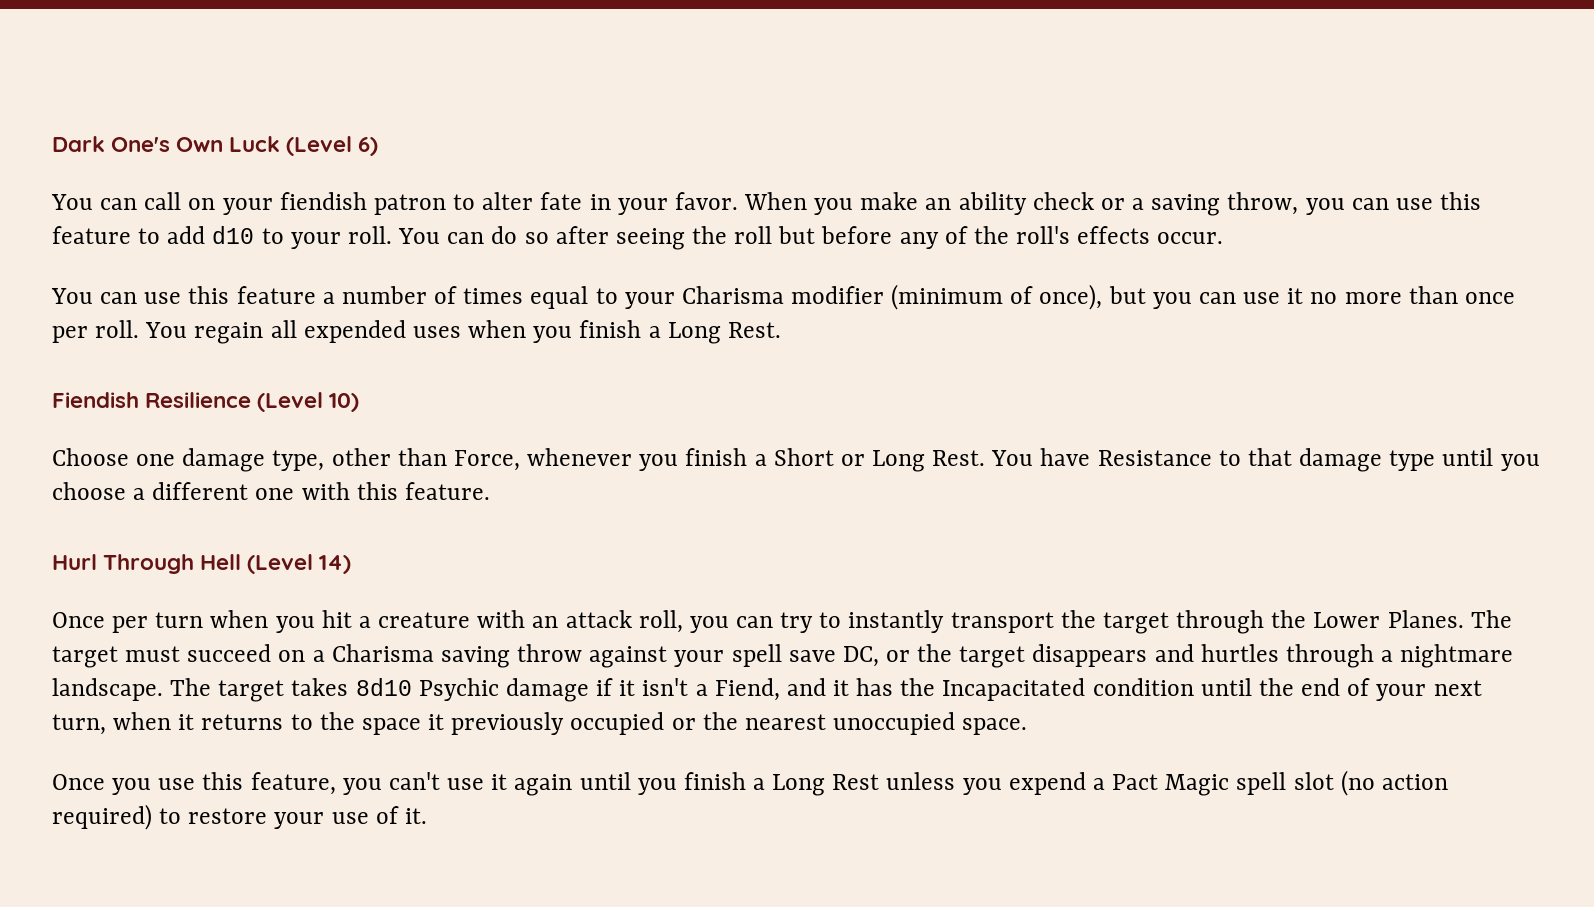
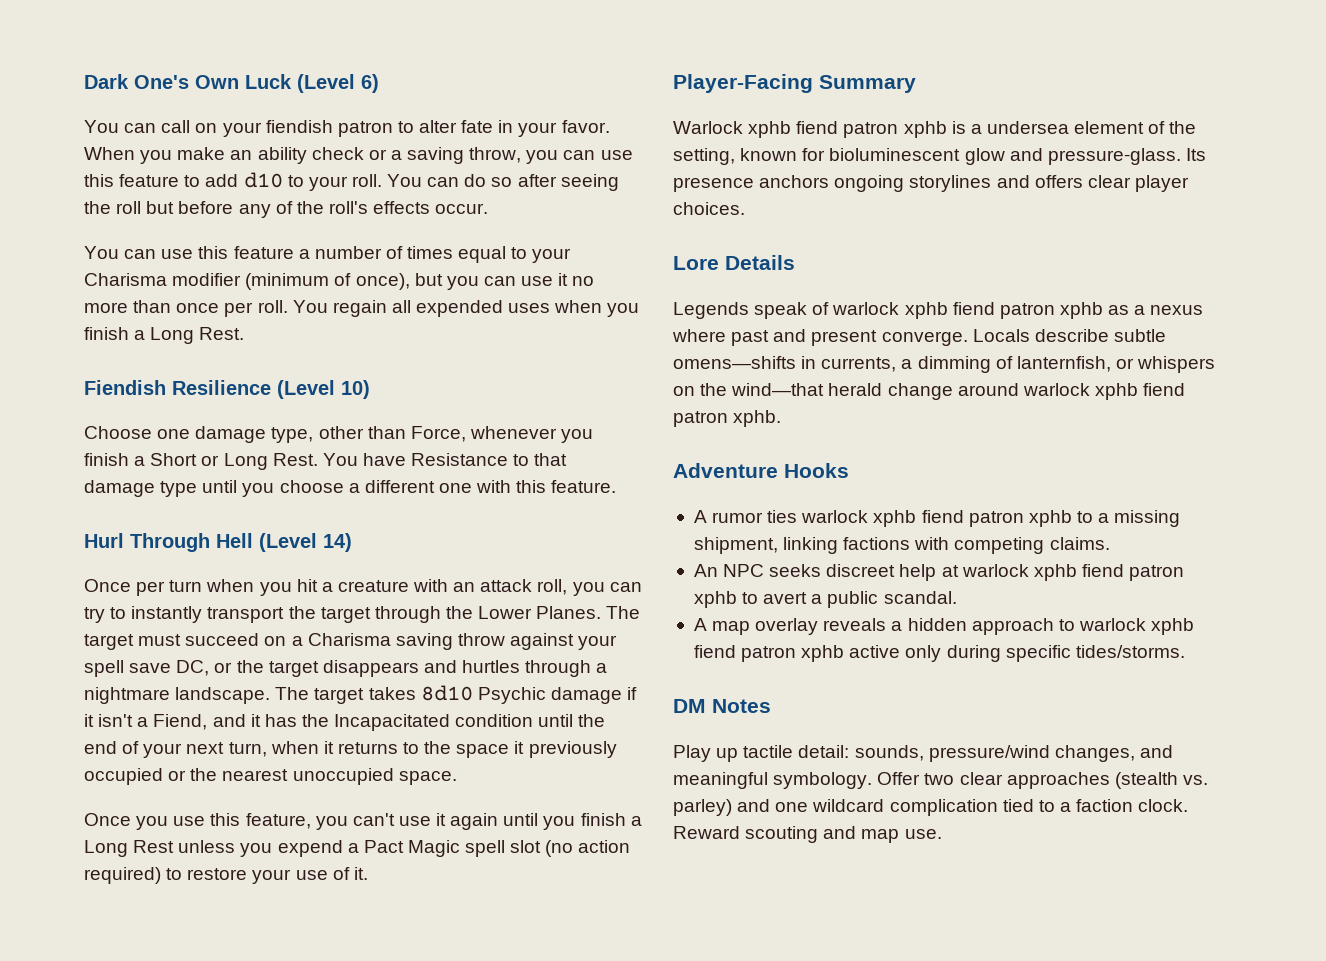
+ Player-Facing Summary
+ Warlock xphb fiend patron xphb is a undersea element of the setting, known for bioluminescent glow and pressure-glass. Its presence anchors ongoing storylines and offers clear player choices.
+ Lore Details
+ Legends speak of warlock xphb fiend patron xphb as a nexus where past and present converge. Locals describe subtle omens—shifts in currents, a dimming of lanternfish, or whispers on the wind—that herald change around warlock xphb fiend patron xphb.
+ Adventure Hooks
+ A rumor ties warlock xphb fiend patron xphb to a missing shipment, linking factions with competing claims.
+ An NPC seeks discreet help at warlock xphb fiend patron xphb to avert a public scandal.
+ A map overlay reveals a hidden approach to warlock xphb fiend patron xphb active only during specific tides/storms.
+ DM Notes
+ Play up tactile detail: sounds, pressure/wind changes, and meaningful symbology. Offer two clear approaches (stealth vs. parley) and one wildcard complication tied to a faction clock. Reward scouting and map use.

